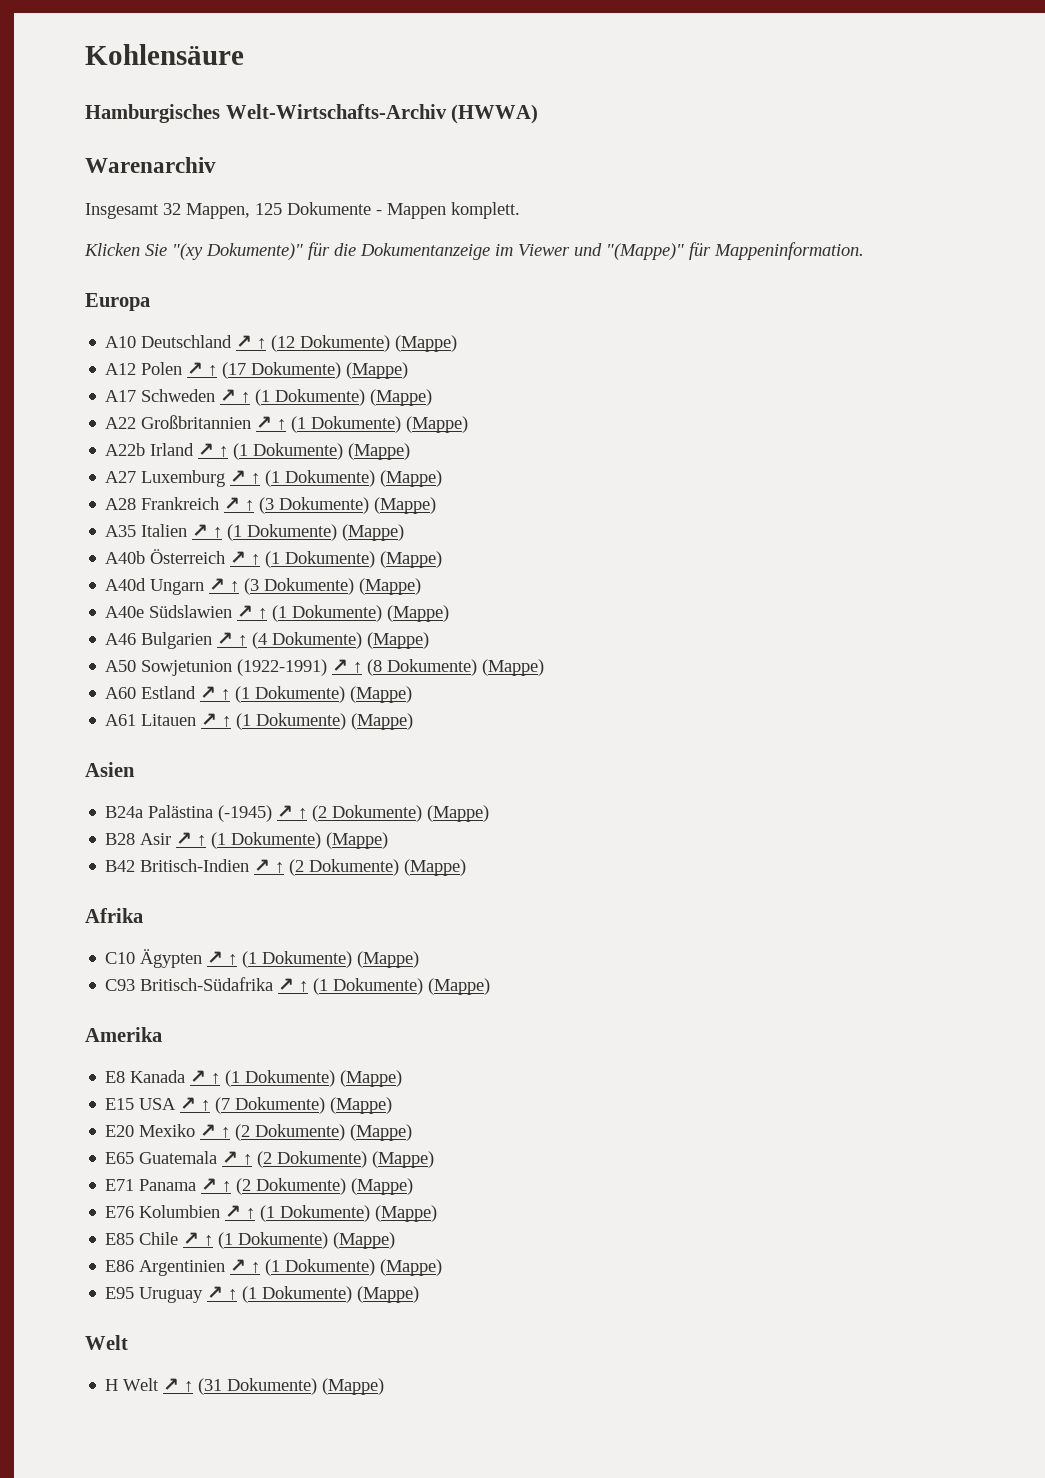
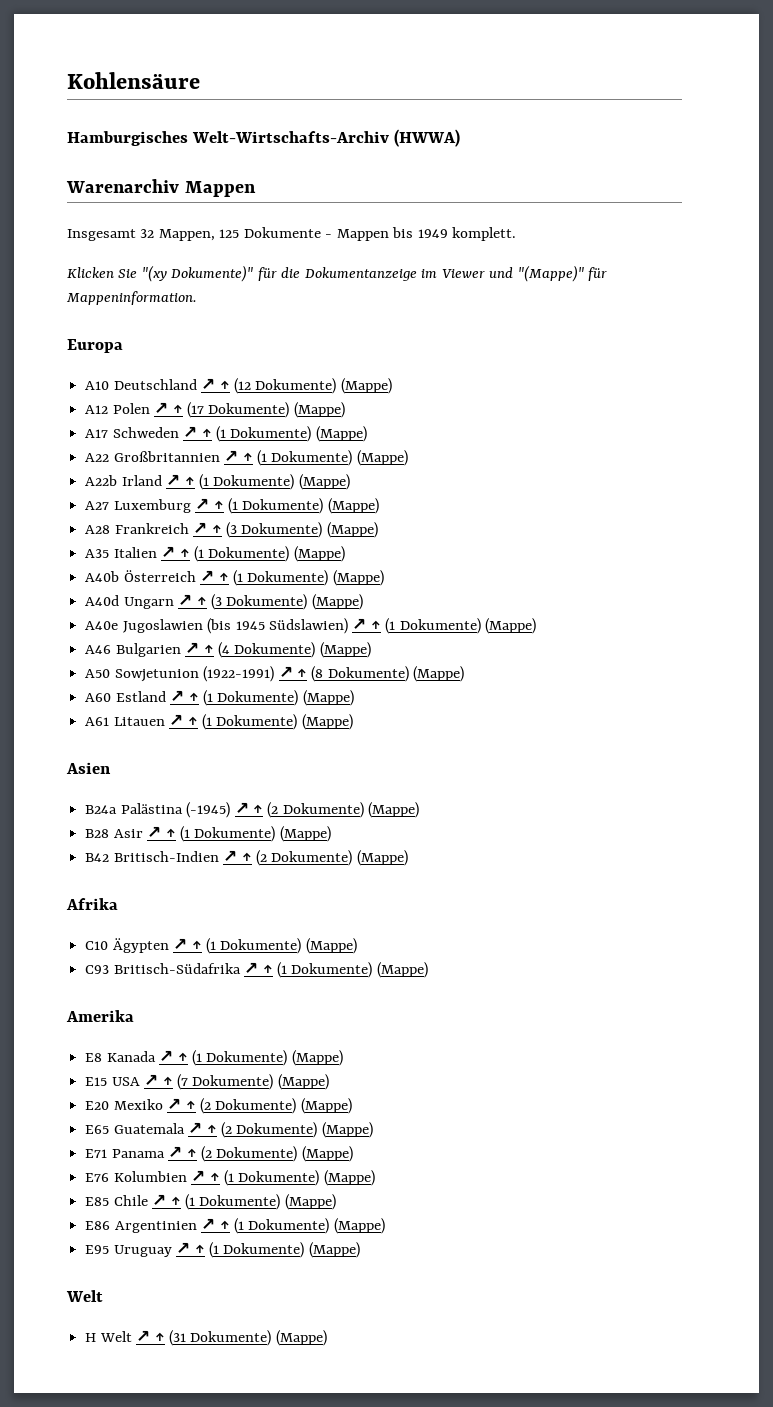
- Warenarchiv
+ Warenarchiv Mappen
- Insgesamt 32 Mappen, 125 Dokumente - Mappen komplett.
+ Insgesamt 32 Mappen, 125 Dokumente - Mappen bis 1949 komplett.
- A40e Südslawien ↗ ↑ (1 Dokumente) (Mappe)
+ A40e Jugoslawien (bis 1945 Südslawien) ↗ ↑ (1 Dokumente) (Mappe)

